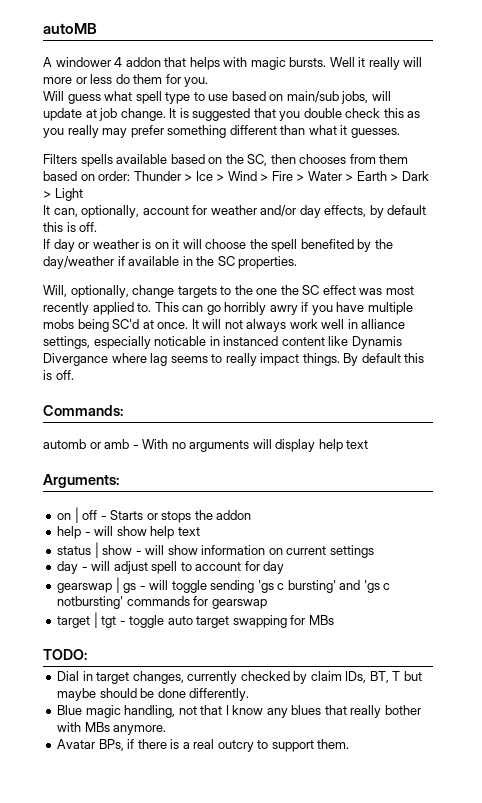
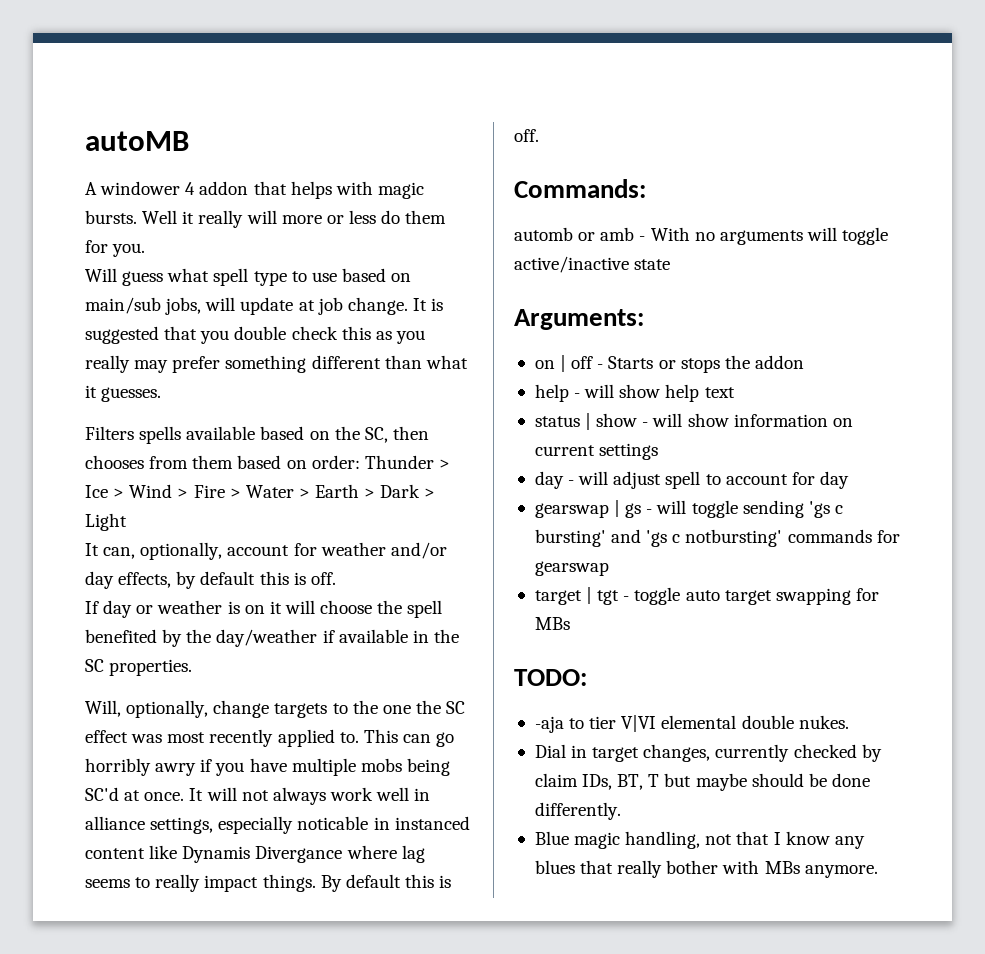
- automb or amb - With no arguments will display help text
+ automb or amb - With no arguments will toggle active/inactive state
+ -aja to tier V|VI elemental double nukes.
- Avatar BPs, if there is a real outcry to support them.

